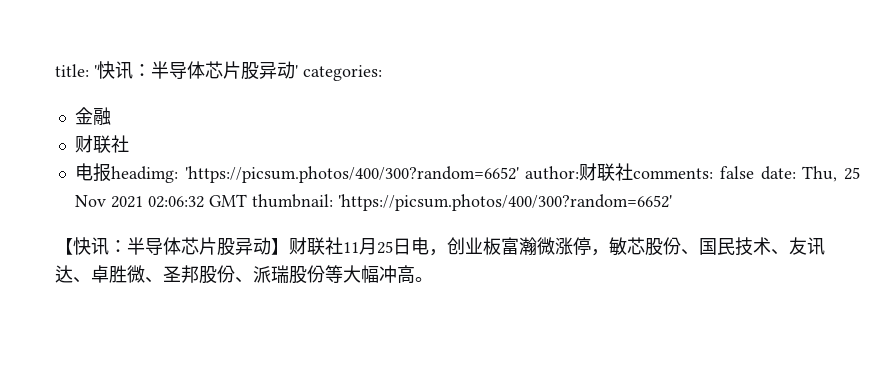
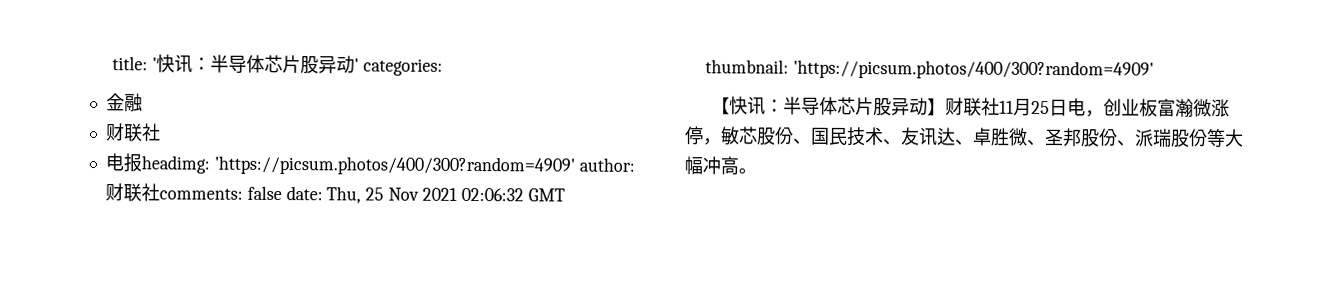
- 电报headimg: 'https://picsum.photos/400/300?random=6652' author:财联社comments: false date: Thu, 25 Nov 2021 02:06:32 GMT thumbnail: 'https://picsum.photos/400/300?random=6652'
+ 电报headimg: 'https://picsum.photos/400/300?random=4909' author:财联社comments: false date: Thu, 25 Nov 2021 02:06:32 GMT thumbnail: 'https://picsum.photos/400/300?random=4909'

